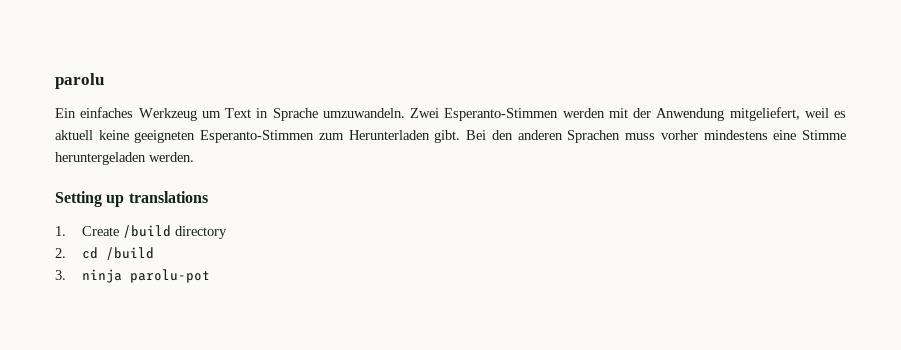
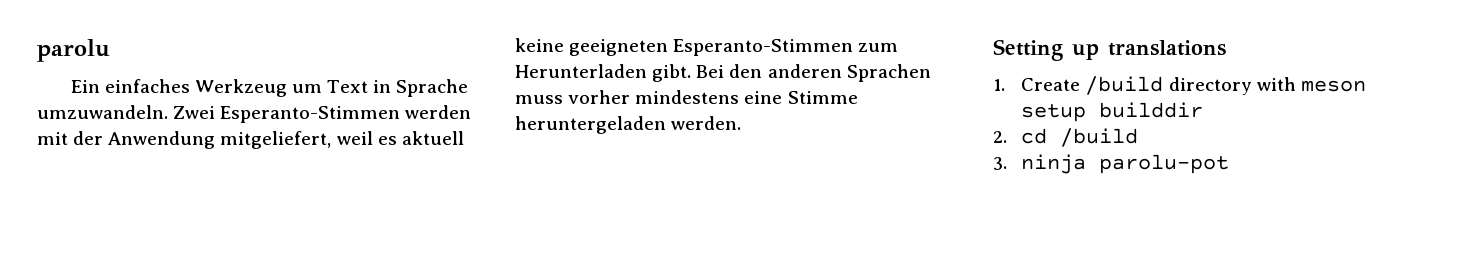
- 1. Create /build directory
+ 1. Create /build directory with meson setup builddir

